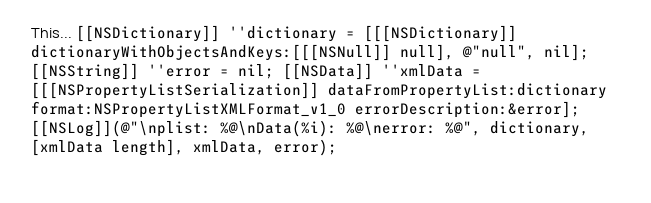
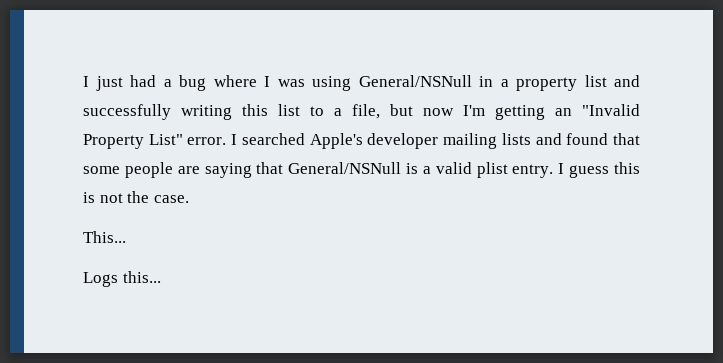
- This... [[NSDictionary]] ''dictionary = [[[NSDictionary]] dictionaryWithObjectsAndKeys:[[[NSNull]] null], @"null", nil]; [[NSString]] ''error = nil; [[NSData]] ''xmlData = [[[NSPropertyListSerialization]] dataFromPropertyList:dictionary format:NSPropertyListXMLFormat_v1_0 errorDescription:&error]; [[NSLog]](@"\nplist: %@\nData(%i): %@\nerror: %@", dictionary, [xmlData length], xmlData, error);
+ I just had a bug where I was using General/NSNull in a property list and successfully writing this list to a file, but now I'm getting an "Invalid Property List" error. I searched Apple's developer mailing lists and found that some people are saying that General/NSNull is a valid plist entry. I guess this is not the case.
+ This...
+ Logs this...

